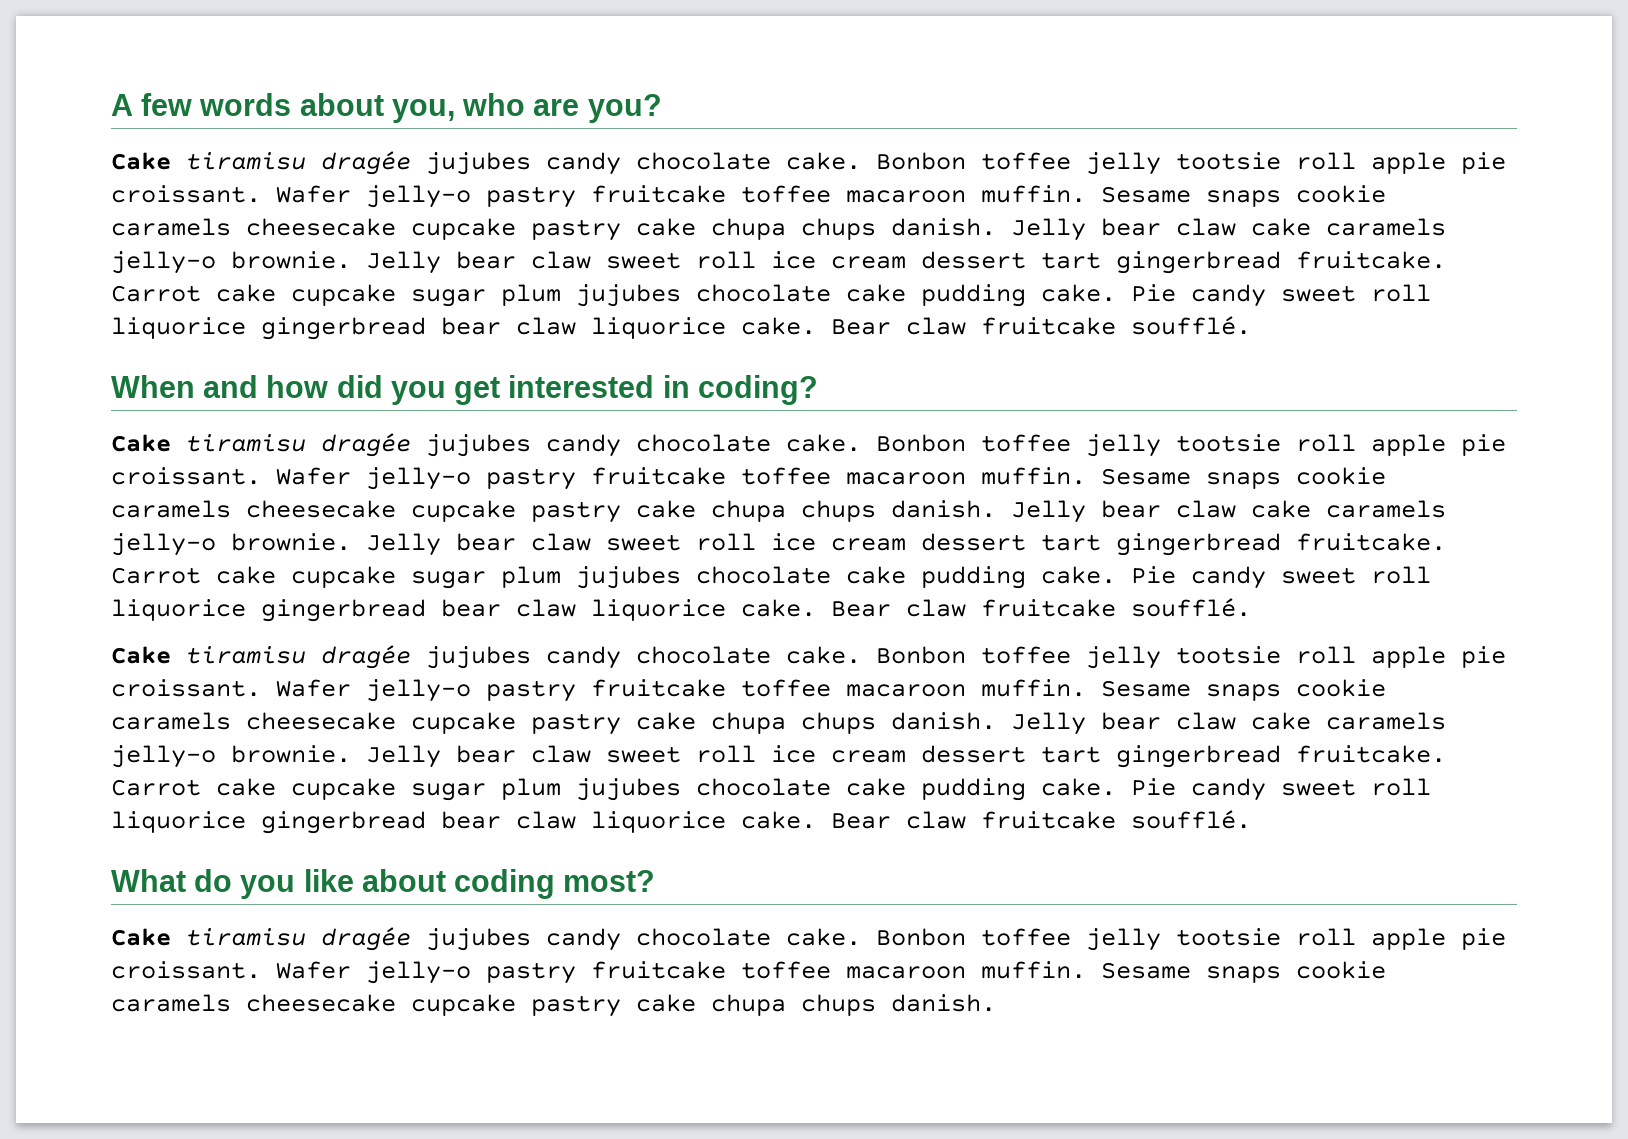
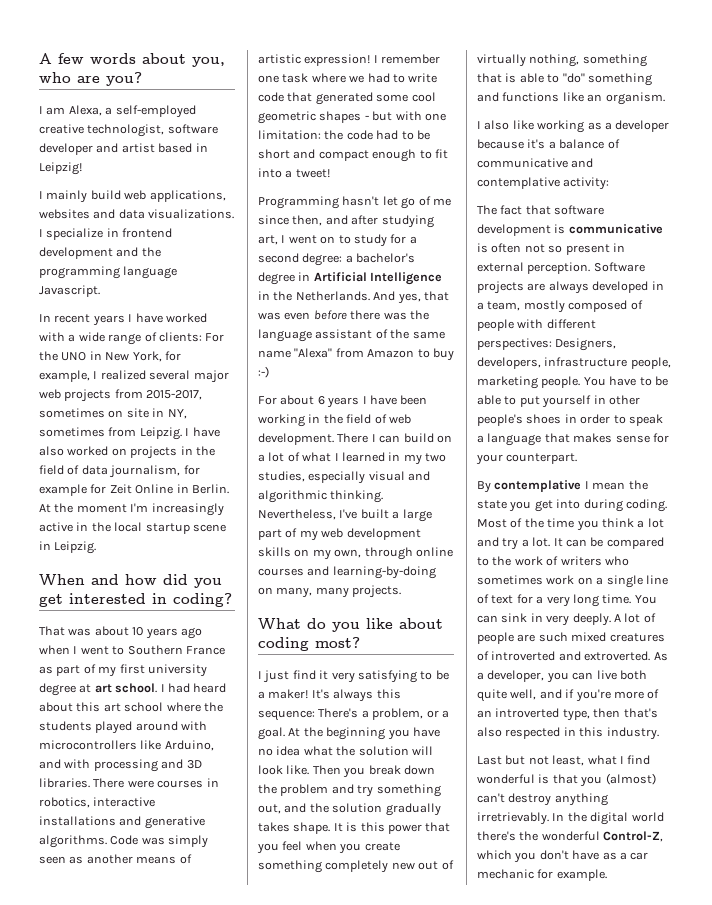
  A few words about you, who are you?
- Cake tiramisu dragée jujubes candy chocolate cake. Bonbon toffee jelly tootsie roll apple pie croissant. Wafer jelly-o pastry fruitcake toffee macaroon muffin. Sesame snaps cookie caramels cheesecake cupcake pastry cake chupa chups danish. Jelly bear claw cake caramels jelly-o brownie. Jelly bear claw sweet roll ice cream dessert tart gingerbread fruitcake. Carrot cake cupcake sugar plum jujubes chocolate cake pudding cake. Pie candy sweet roll liquorice gingerbread bear claw liquorice cake. Bear claw fruitcake soufflé.
+ I am Alexa, a self-employed creative technologist, software developer and artist based in Leipzig!
+ I mainly build web applications, websites and data visualizations. I specialize in frontend development and the programming language Javascript.
+ In recent years I have worked with a wide range of clients: For the UNO in New York, for example, I realized several major web projects from 2015-2017, sometimes on site in NY, sometimes from Leipzig. I have also worked on projects in the field of data journalism, for example for Zeit Online in Berlin. At the moment I'm increasingly active in the local startup scene in Leipzig.
  When and how did you get interested in coding?
- Cake tiramisu dragée jujubes candy chocolate cake. Bonbon toffee jelly tootsie roll apple pie croissant. Wafer jelly-o pastry fruitcake toffee macaroon muffin. Sesame snaps cookie caramels cheesecake cupcake pastry cake chupa chups danish. Jelly bear claw cake caramels jelly-o brownie. Jelly bear claw sweet roll ice cream dessert tart gingerbread fruitcake. Carrot cake cupcake sugar plum jujubes chocolate cake pudding cake. Pie candy sweet roll liquorice gingerbread bear claw liquorice cake. Bear claw fruitcake soufflé.
- Cake tiramisu dragée jujubes candy chocolate cake. Bonbon toffee jelly tootsie roll apple pie croissant. Wafer jelly-o pastry fruitcake toffee macaroon muffin. Sesame snaps cookie caramels cheesecake cupcake pastry cake chupa chups danish. Jelly bear claw cake caramels jelly-o brownie. Jelly bear claw sweet roll ice cream dessert tart gingerbread fruitcake. Carrot cake cupcake sugar plum jujubes chocolate cake pudding cake. Pie candy sweet roll liquorice gingerbread bear claw liquorice cake. Bear claw fruitcake soufflé.
+ That was about 10 years ago when I went to Southern France as part of my first university degree at art school. I had heard about this art school where the students played around with microcontrollers like Arduino, and with processing and 3D libraries. There were courses in robotics, interactive installations and generative algorithms. Code was simply seen as another means of artistic expression! I remember one task where we had to write code that generated some cool geometric shapes - but with one limitation: the code had to be short and compact enough to fit into a tweet!
+ Programming hasn't let go of me since then, and after studying art, I went on to study for a second degree: a bachelor's degree in Artificial Intelligence in the Netherlands. And yes, that was even before there was the language assistant of the same name "Alexa" from Amazon to buy :-)
+ For about 6 years I have been working in the field of web development. There I can build on a lot of what I learned in my two studies, especially visual and algorithmic thinking. Nevertheless, I've built a large part of my web development skills on my own, through online courses and learning-by-doing on many, many projects.
  What do you like about coding most?
- Cake tiramisu dragée jujubes candy chocolate cake. Bonbon toffee jelly tootsie roll apple pie croissant. Wafer jelly-o pastry fruitcake toffee macaroon muffin. Sesame snaps cookie caramels cheesecake cupcake pastry cake chupa chups danish.
+ I just find it very satisfying to be a maker! It's always this sequence: There's a problem, or a goal. At the beginning you have no idea what the solution will look like. Then you break down the problem and try something out, and the solution gradually takes shape. It is this power that you feel when you create something completely new out of virtually nothing, something that is able to "do" something and functions like an organism.
+ I also like working as a developer because it's a balance of communicative and contemplative activity:
+ The fact that software development is communicative is often not so present in external perception. Software projects are always developed in a team, mostly composed of people with different perspectives: Designers, developers, infrastructure people, marketing people. You have to be able to put yourself in other people's shoes in order to speak a language that makes sense for your counterpart.
+ By contemplative I mean the state you get into during coding. Most of the time you think a lot and try a lot. It can be compared to the work of writers who sometimes work on a single line of text for a very long time. You can sink in very deeply. A lot of people are such mixed creatures of introverted and extroverted. As a developer, you can live both quite well, and if you're more of an introverted type, then that's also respected in this industry.
+ Last but not least, what I find wonderful is that you (almost) can't destroy anything irretrievably. In the digital world there's the wonderful Control-Z, which you don't have as a car mechanic for example.

